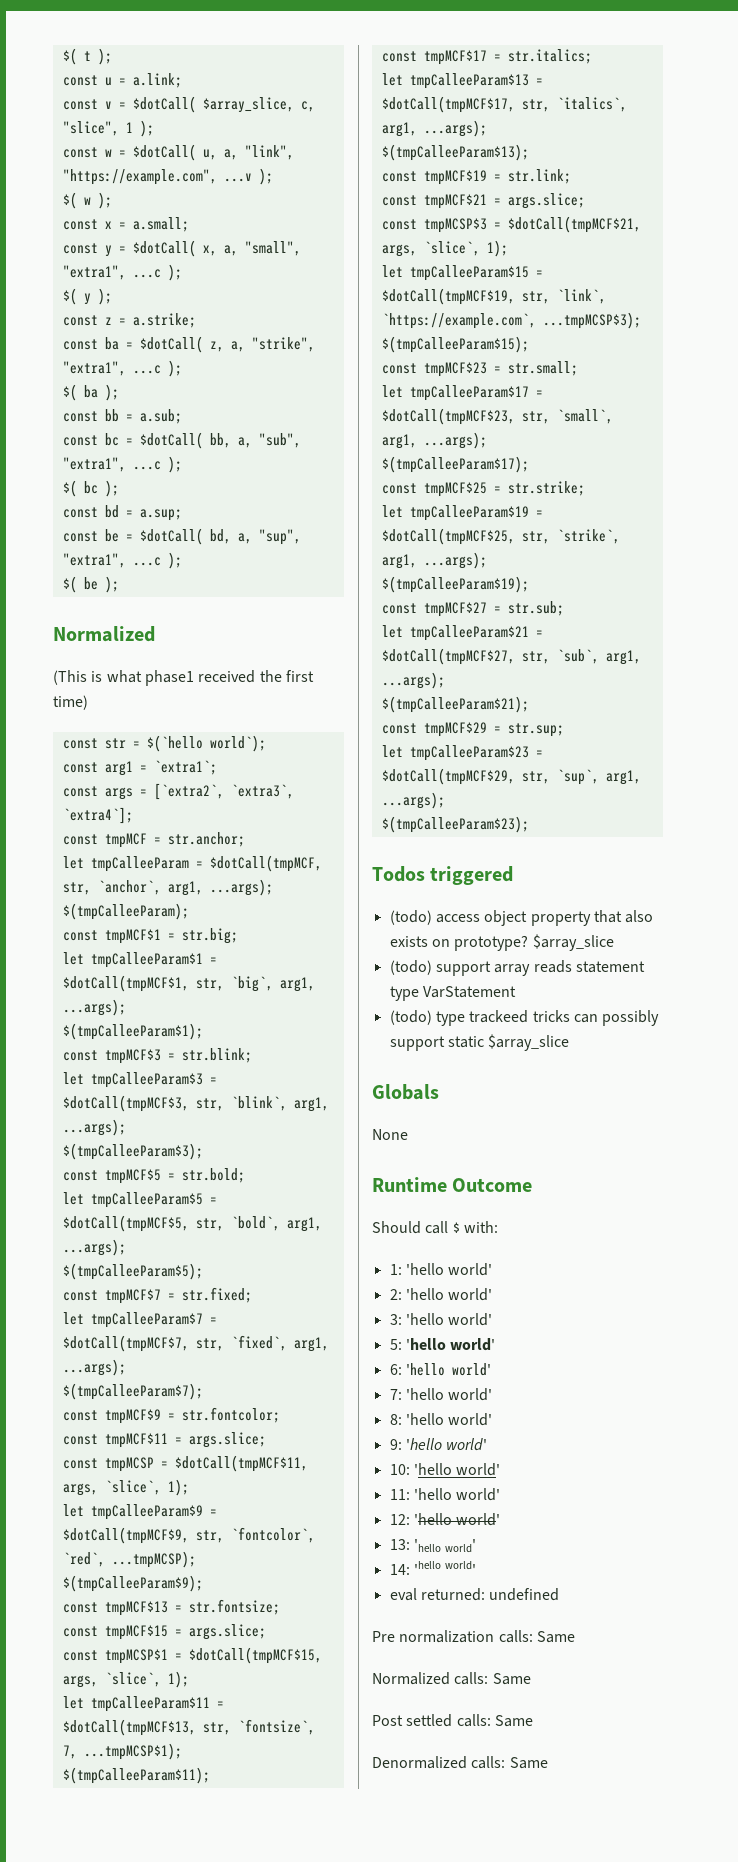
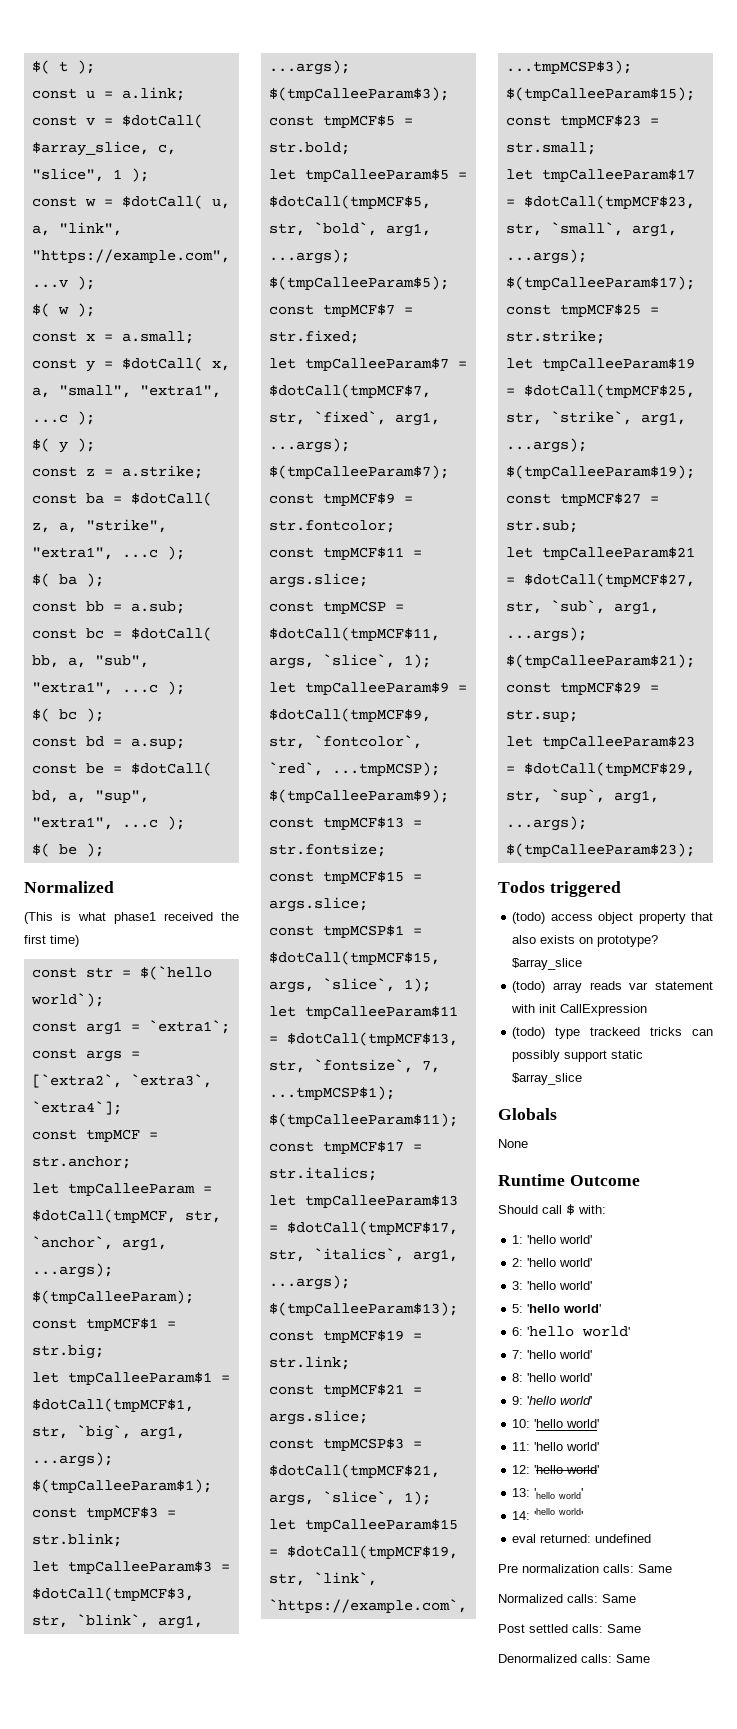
- (todo) support array reads statement type VarStatement
+ (todo) array reads var statement with init CallExpression

